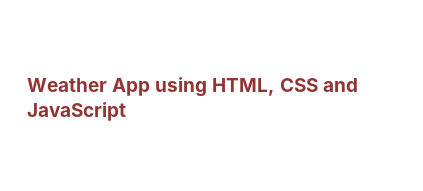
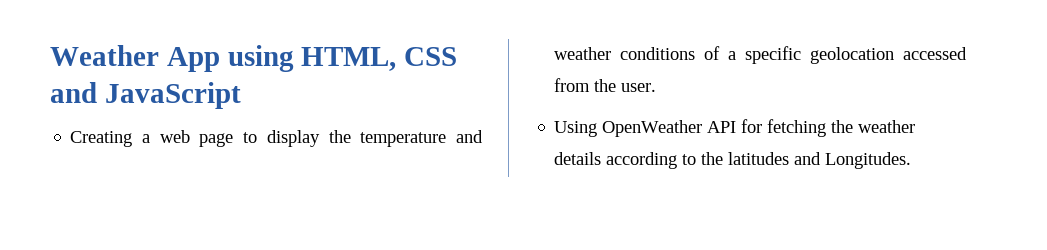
+ Creating a web page to display the temperature and weather conditions of a specific geolocation accessed from the user.
+ Using OpenWeather API for fetching the weather details according to the latitudes and Longitudes.

